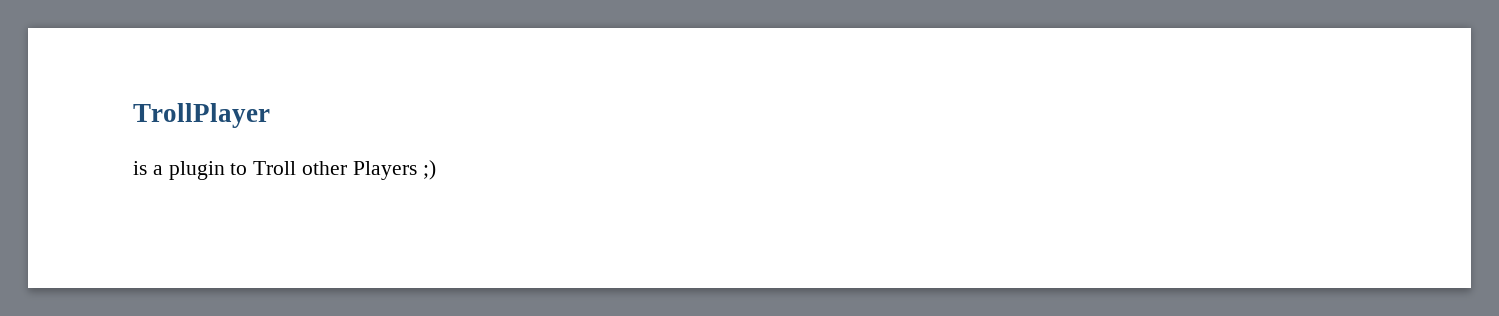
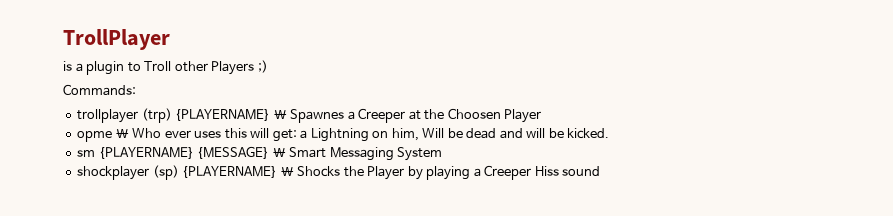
+ Commands:
+ trollplayer (trp) {PLAYERNAME} \ Spawnes a Creeper at the Choosen Player
+ opme \ Who ever uses this will get: a Lightning on him, Will be dead and will be kicked.
+ sm {PLAYERNAME} {MESSAGE} \ Smart Messaging System
+ shockplayer (sp) {PLAYERNAME} \ Shocks the Player by playing a Creeper Hiss sound

